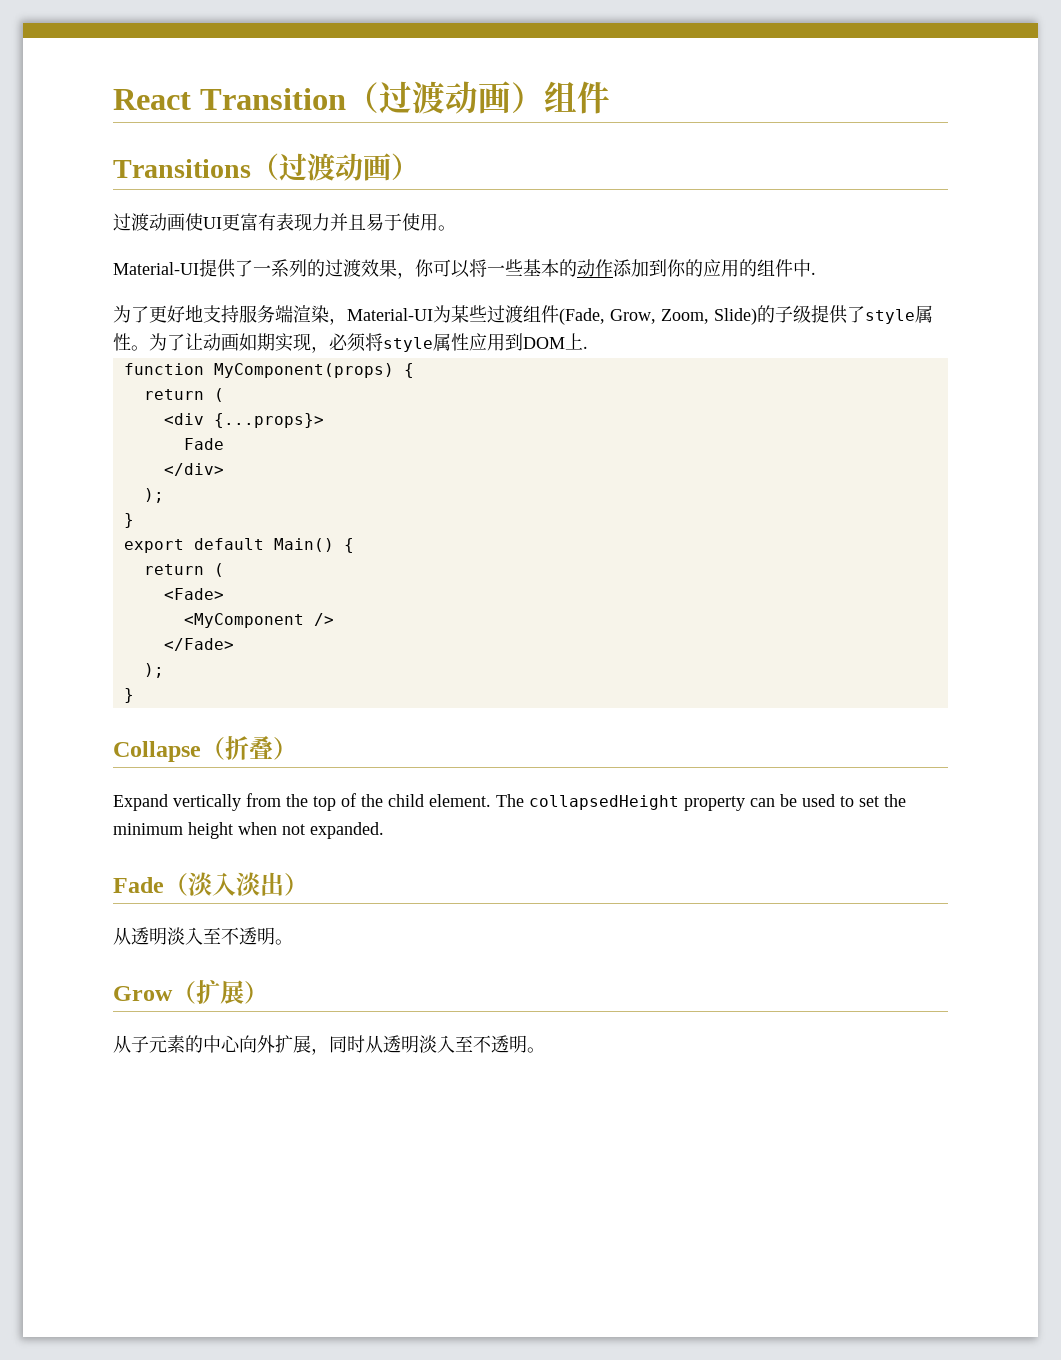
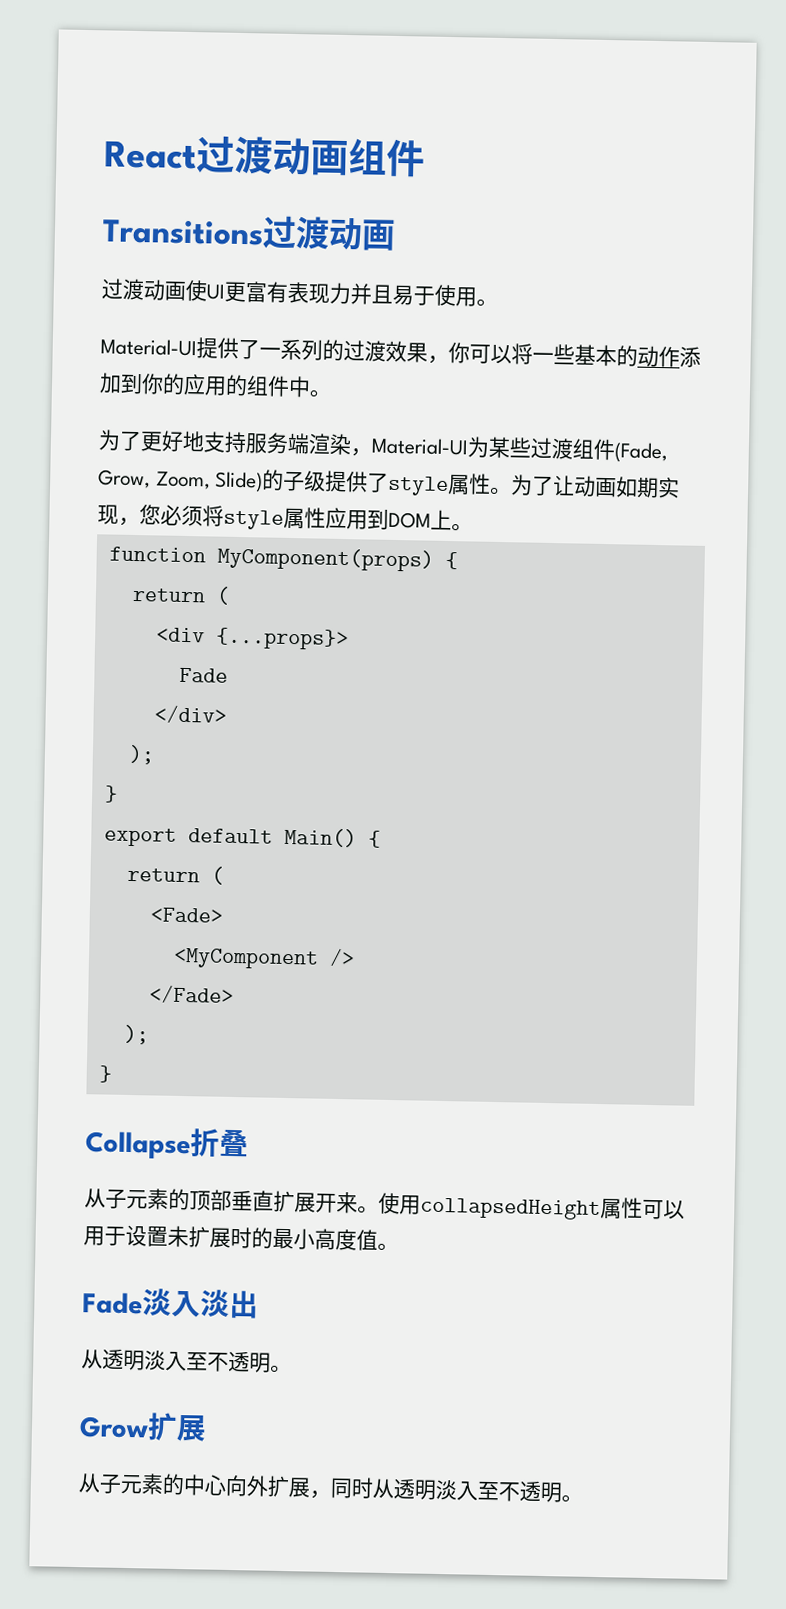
- React Transition（过渡动画）组件
+ React过渡动画组件
- Transitions（过渡动画）
+ Transitions过渡动画
- Material-UI提供了一系列的过渡效果，你可以将一些基本的动作添加到你的应用的组件中.
+ Material-UI提供了一系列的过渡效果，你可以将一些基本的动作添加到你的应用的组件中。
- 为了让动画如期实现，必须将style属性应用到DOM上.
+ 为了让动画如期实现，您必须将style属性应用到DOM上。
- Collapse（折叠）
- Expand vertically from the top of the child element. The collapsedHeight property can be used to set the minimum height when not expanded.
- Fade（淡入淡出）
+ Collapse折叠
+ 从子元素的顶部垂直扩展开来。使用collapsedHeight属性可以用于设置未扩展时的最小高度值。
+ Fade淡入淡出
- Grow（扩展）
+ Grow扩展

